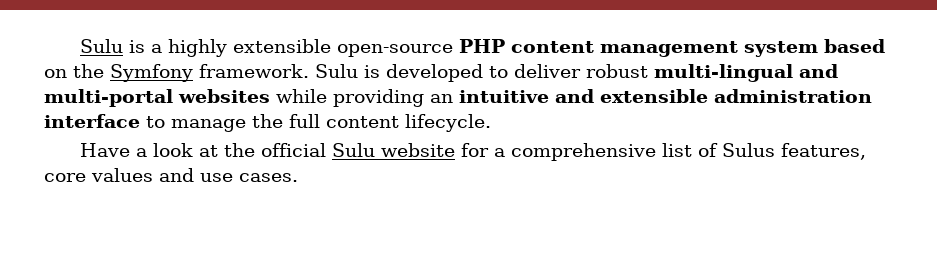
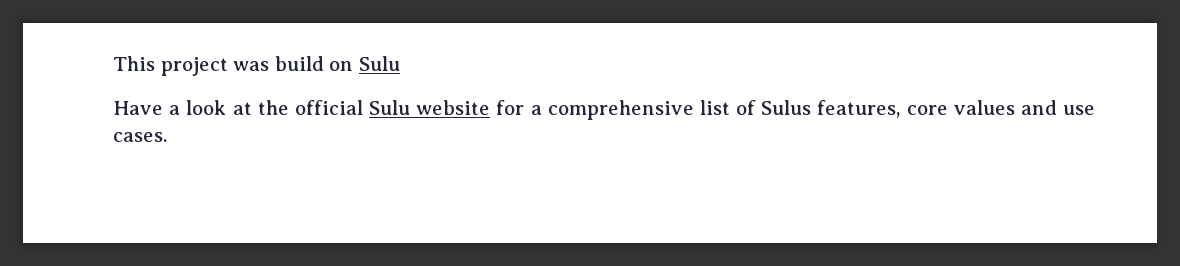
- Sulu is a highly extensible open-source PHP content management system based on the Symfony framework. Sulu is developed to deliver robust multi-lingual and multi-portal websites while providing an intuitive and extensible administration interface to manage the full content lifecycle.
+ This project was build on Sulu

